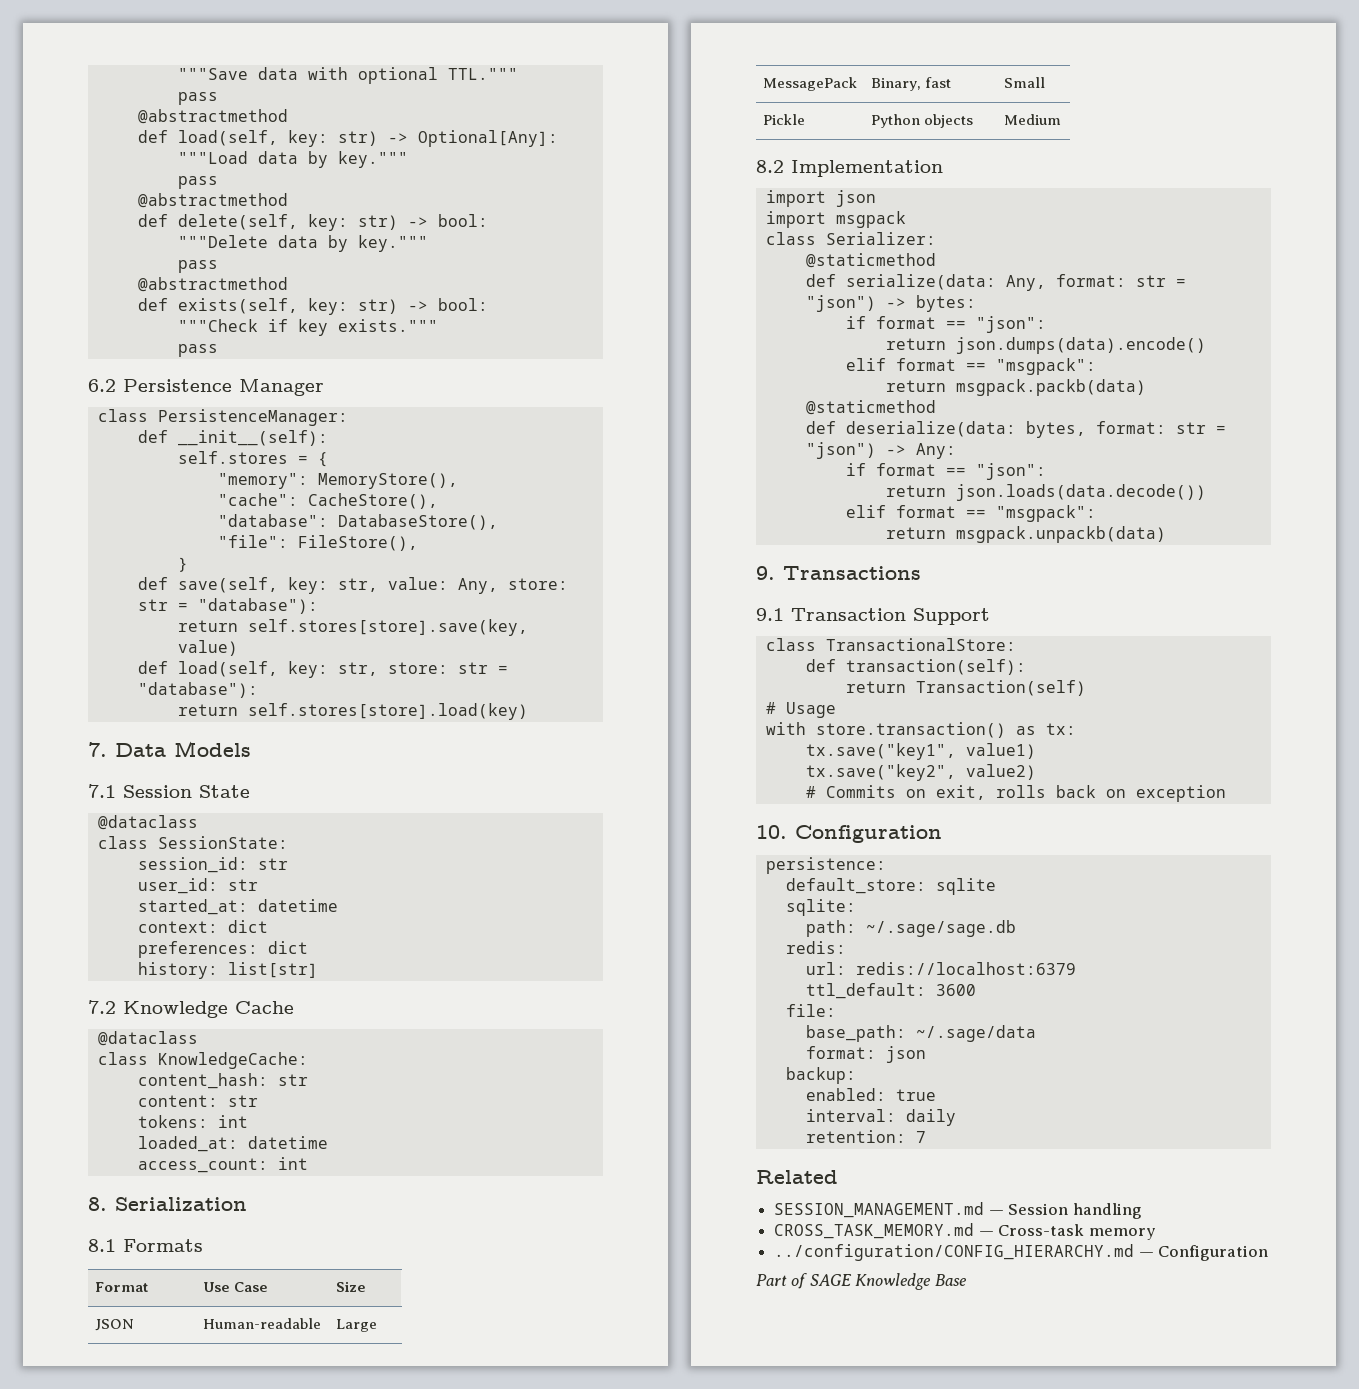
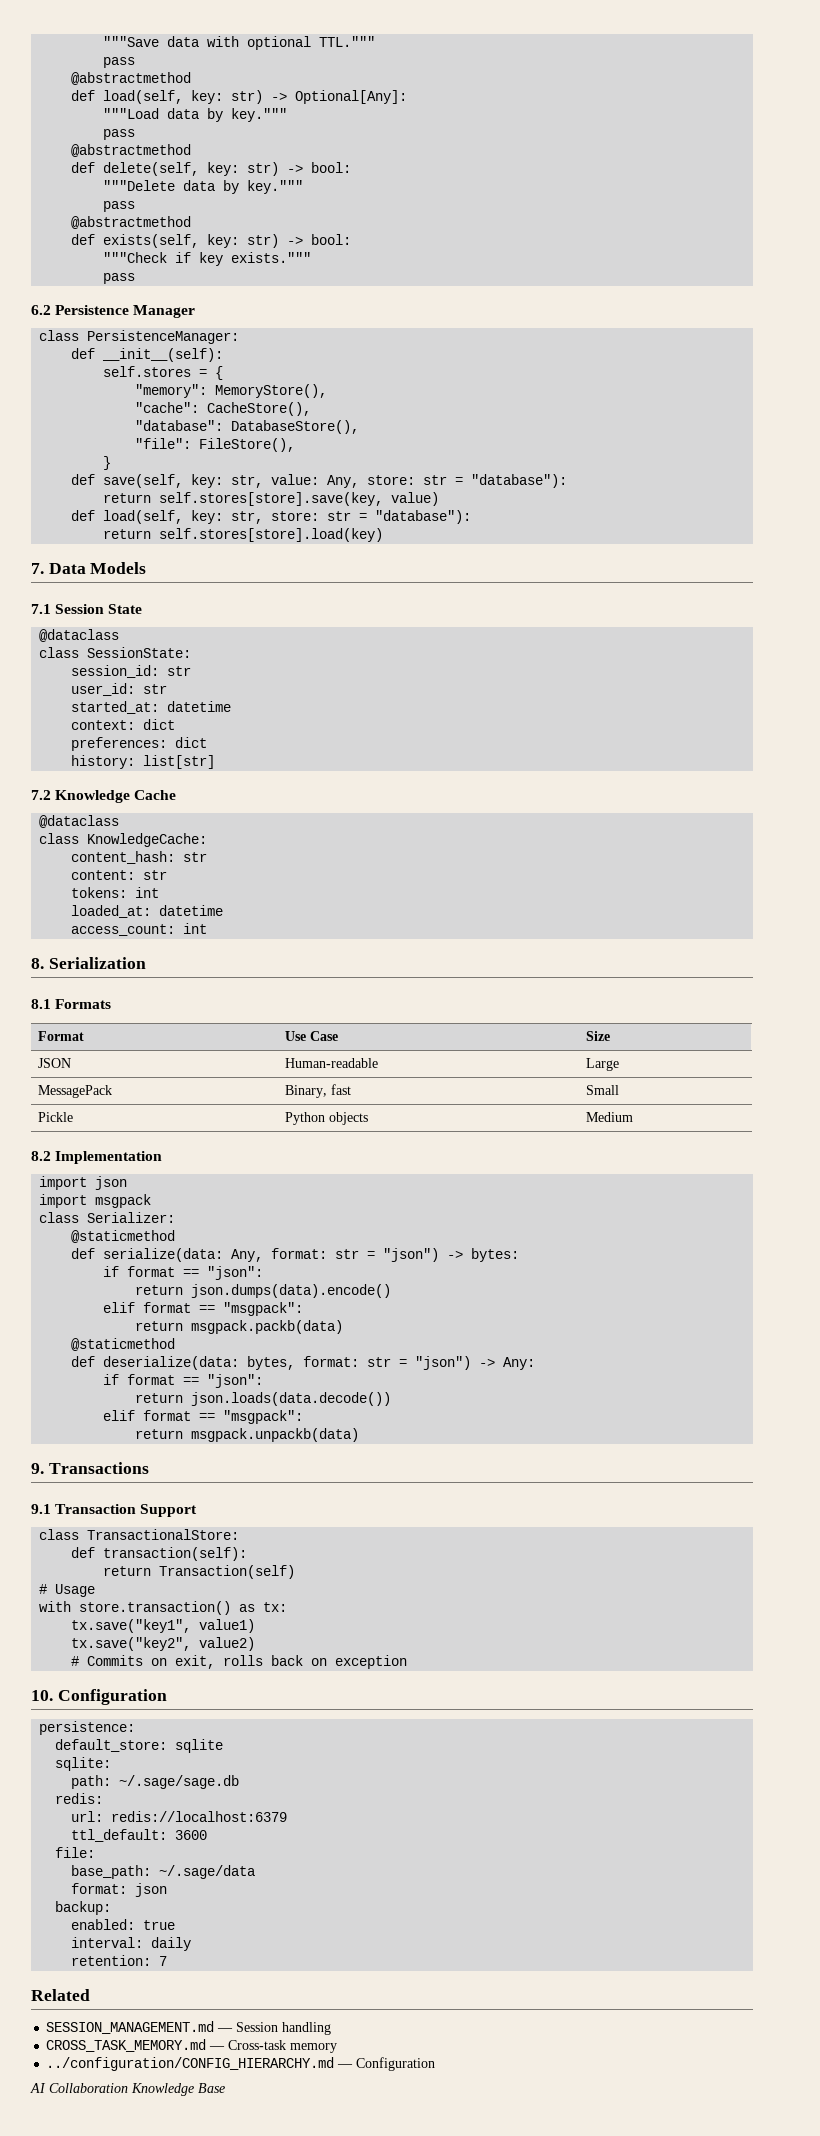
- Part of SAGE Knowledge Base
+ AI Collaboration Knowledge Base

